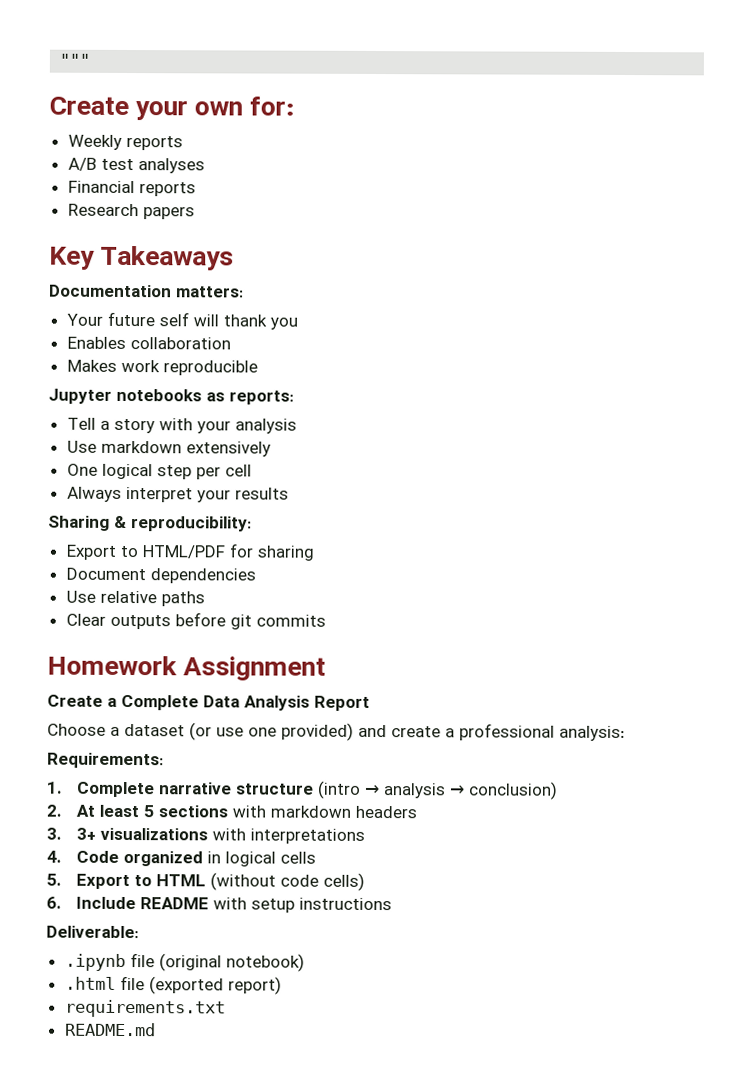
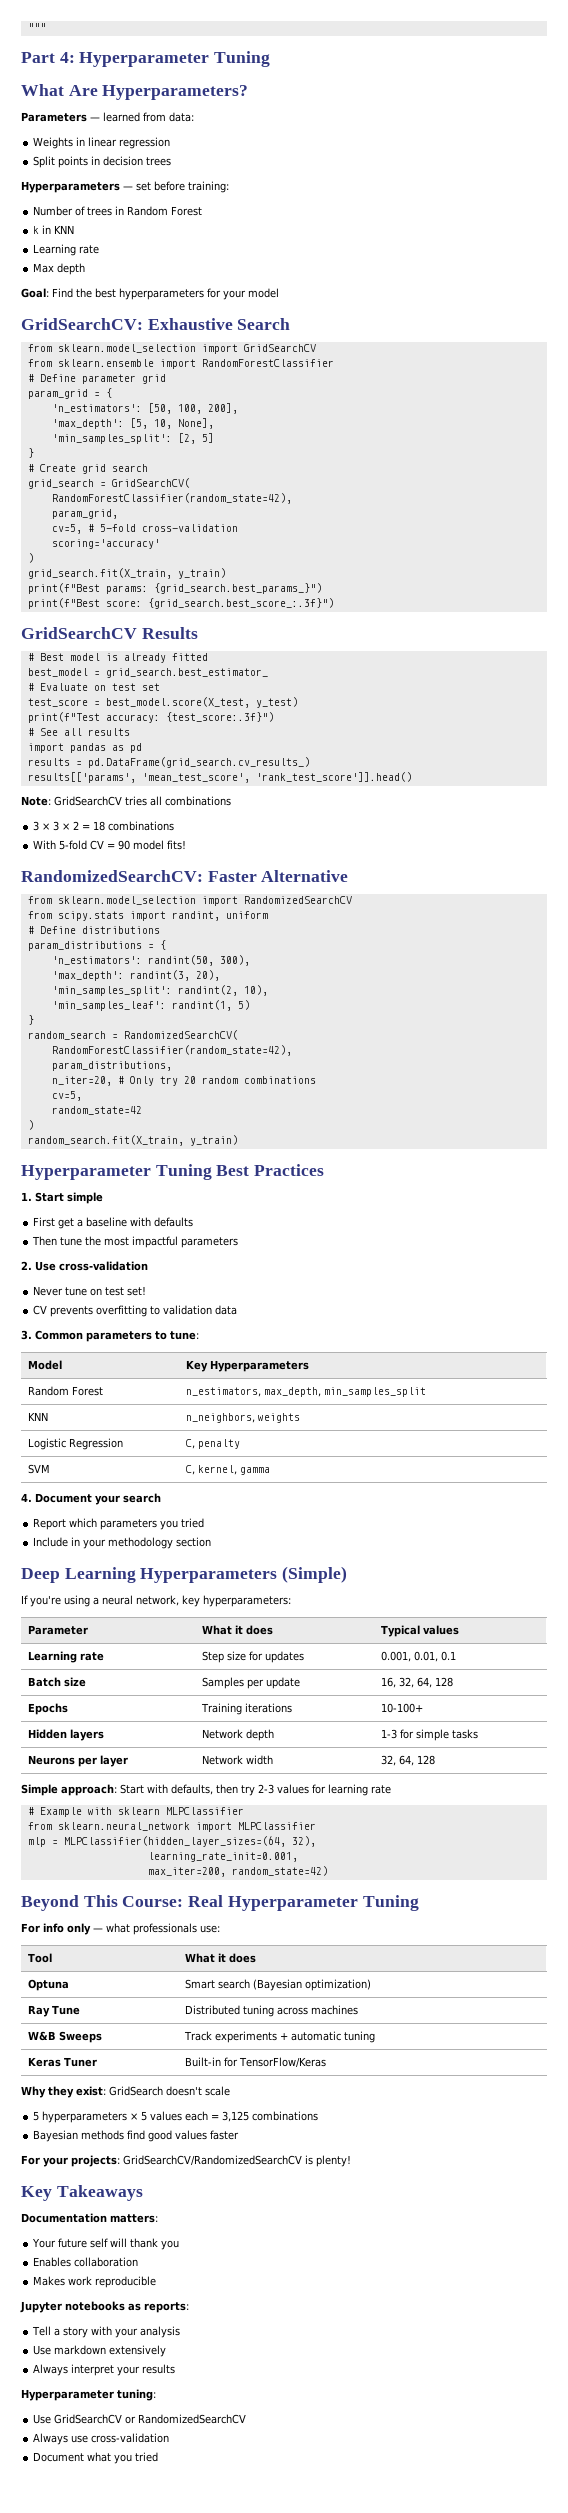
- Create your own for:
- Weekly reports
- A/B test analyses
- Financial reports
- Research papers
+ Part 4: Hyperparameter Tuning
+ What Are Hyperparameters?
+ Parameters — learned from data:
+ Weights in linear regression
+ Split points in decision trees
+ Hyperparameters — set before training:
+ Number of trees in Random Forest
+ k in KNN
+ Learning rate
+ Max depth
+ Goal: Find the best hyperparameters for your model
+ GridSearchCV: Exhaustive Search
+ from sklearn.model_selection import GridSearchCV
+ from sklearn.ensemble import RandomForestClassifier
+ # Define parameter grid
+ param_grid = {
+ 'n_estimators': [50, 100, 200],
+ 'max_depth': [5, 10, None],
+ 'min_samples_split': [2, 5]
+ }
+ # Create grid search
+ grid_search = GridSearchCV(
+ RandomForestClassifier(random_state=42),
+ param_grid,
+ cv=5, # 5-fold cross-validation
+ scoring='accuracy'
+ )
+ grid_search.fit(X_train, y_train)
+ print(f"Best params: {grid_search.best_params_}")
+ print(f"Best score: {grid_search.best_score_:.3f}")
+ GridSearchCV Results
+ # Best model is already fitted
+ best_model = grid_search.best_estimator_
+ # Evaluate on test set
+ test_score = best_model.score(X_test, y_test)
+ print(f"Test accuracy: {test_score:.3f}")
+ # See all results
+ import pandas as pd
+ results = pd.DataFrame(grid_search.cv_results_)
+ results[['params', 'mean_test_score', 'rank_test_score']].head()
+ Note: GridSearchCV tries all combinations
+ 3 × 3 × 2 = 18 combinations
+ With 5-fold CV = 90 model fits!
+ RandomizedSearchCV: Faster Alternative
+ from sklearn.model_selection import RandomizedSearchCV
+ from scipy.stats import randint, uniform
+ # Define distributions
+ param_distributions = {
+ 'n_estimators': randint(50, 300),
+ 'max_depth': randint(3, 20),
+ 'min_samples_split': randint(2, 10),
+ 'min_samples_leaf': randint(1, 5)
+ }
+ random_search = RandomizedSearchCV(
+ RandomForestClassifier(random_state=42),
+ param_distributions,
+ n_iter=20, # Only try 20 random combinations
+ cv=5,
+ random_state=42
+ )
+ random_search.fit(X_train, y_train)
+ Hyperparameter Tuning Best Practices
+ 1. Start simple
+ First get a baseline with defaults
+ Then tune the most impactful parameters
+ 2. Use cross-validation
+ Never tune on test set!
+ CV prevents overfitting to validation data
+ 3. Common parameters to tune:
+ Model | Key Hyperparameters
+ Random Forest | n_estimators, max_depth, min_samples_split
+ KNN | n_neighbors, weights
+ Logistic Regression | C, penalty
+ SVM | C, kernel, gamma
+ 4. Document your search
+ Report which parameters you tried
+ Include in your methodology section
+ Deep Learning Hyperparameters (Simple)
+ If you're using a neural network, key hyperparameters:
+ Parameter | What it does | Typical values
+ Learning rate | Step size for updates | 0.001, 0.01, 0.1
+ Batch size | Samples per update | 16, 32, 64, 128
+ Epochs | Training iterations | 10-100+
+ Hidden layers | Network depth | 1-3 for simple tasks
+ Neurons per layer | Network width | 32, 64, 128
+ Simple approach: Start with defaults, then try 2-3 values for learning rate
+ # Example with sklearn MLPClassifier
+ from sklearn.neural_network import MLPClassifier
+ mlp = MLPClassifier(hidden_layer_sizes=(64, 32),
+ learning_rate_init=0.001,
+ max_iter=200, random_state=42)
+ Beyond This Course: Real Hyperparameter Tuning
+ For info only — what professionals use:
+ Tool | What it does
+ Optuna | Smart search (Bayesian optimization)
+ Ray Tune | Distributed tuning across machines
+ W&B Sweeps | Track experiments + automatic tuning
+ Keras Tuner | Built-in for TensorFlow/Keras
+ Why they exist: GridSearch doesn't scale
+ 5 hyperparameters × 5 values each = 3,125 combinations
+ Bayesian methods find good values faster
+ For your projects: GridSearchCV/RandomizedSearchCV is plenty!
- One logical step per cell
- Sharing & reproducibility:
- Export to HTML/PDF for sharing
- Document dependencies
- Use relative paths
- Clear outputs before git commits
- Homework Assignment
- Create a Complete Data Analysis Report
- Choose a dataset (or use one provided) and create a professional analysis:
- Requirements:
- 1. Complete narrative structure (intro → analysis → conclusion)
- 2. At least 5 sections with markdown headers
- 3. 3+ visualizations with interpretations
- 4. Code organized in logical cells
- 5. Export to HTML (without code cells)
- 6. Include README with setup instructions
- Deliverable:
- .ipynb file (original notebook)
- .html file (exported report)
- requirements.txt
- README.md
+ Hyperparameter tuning:
+ Use GridSearchCV or RandomizedSearchCV
+ Always use cross-validation
+ Document what you tried

